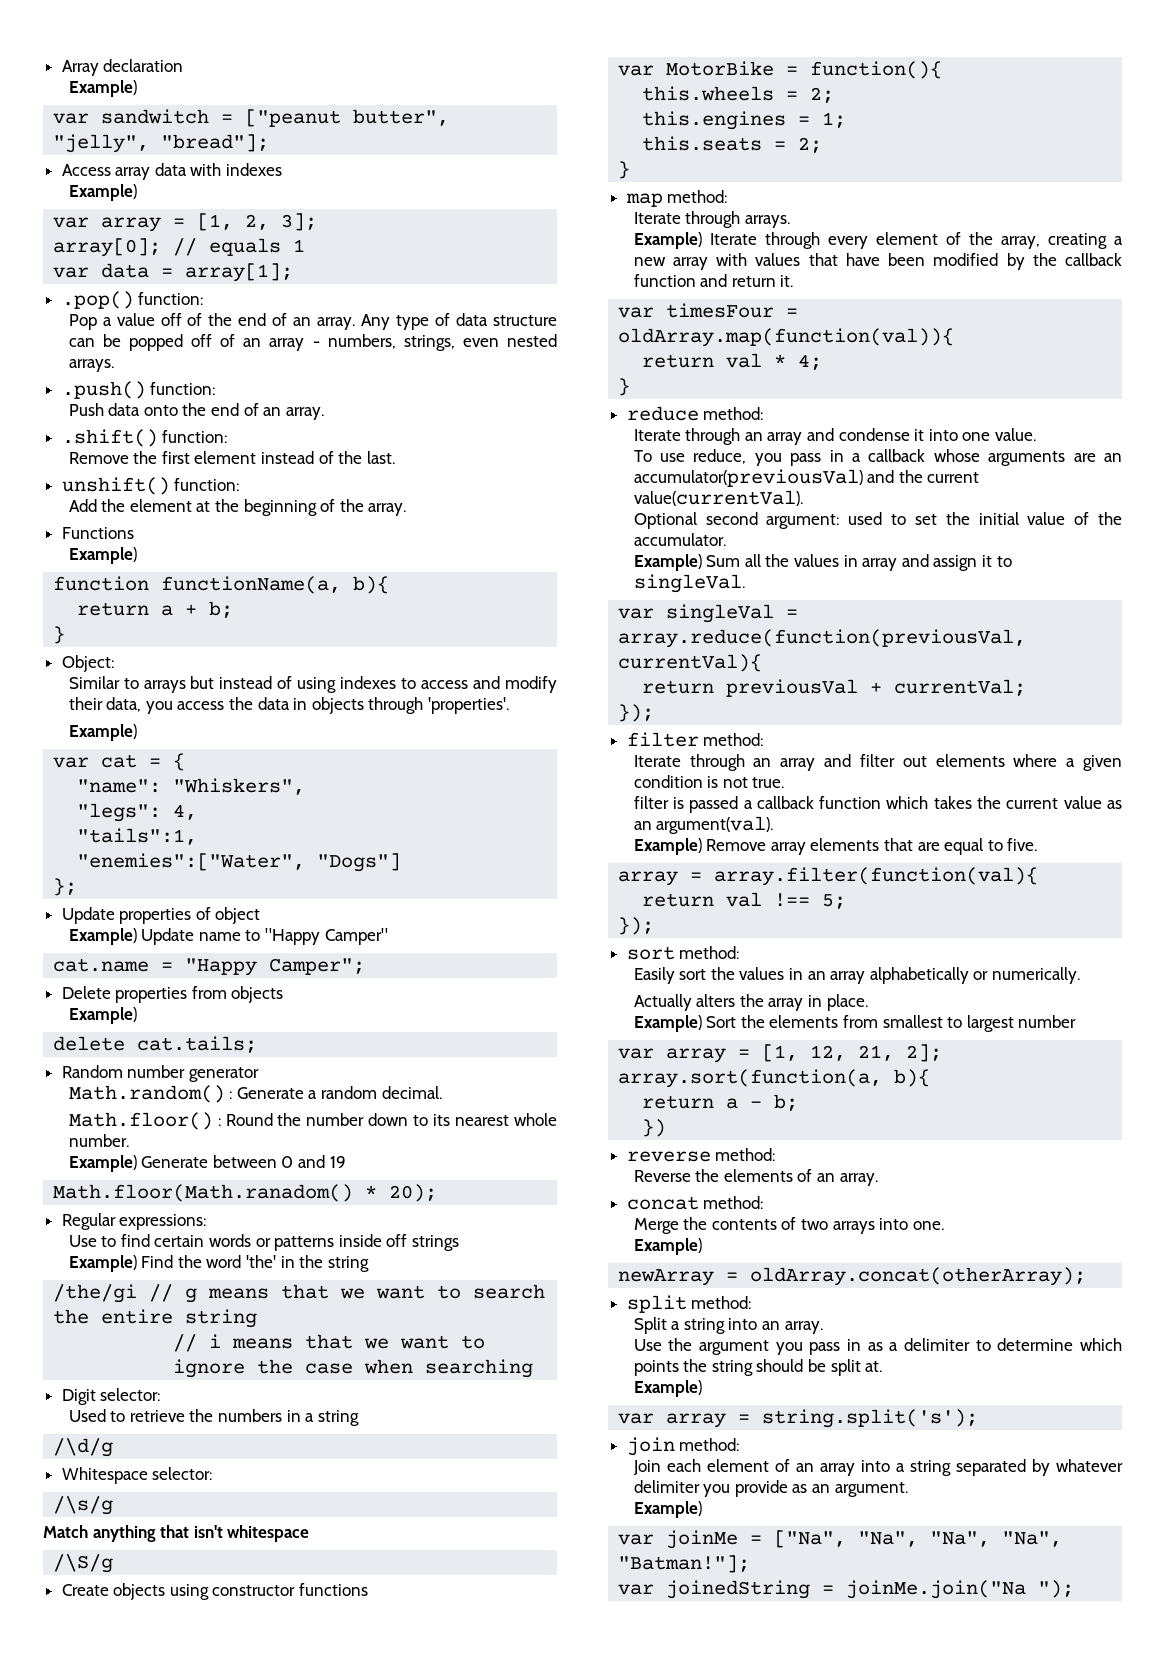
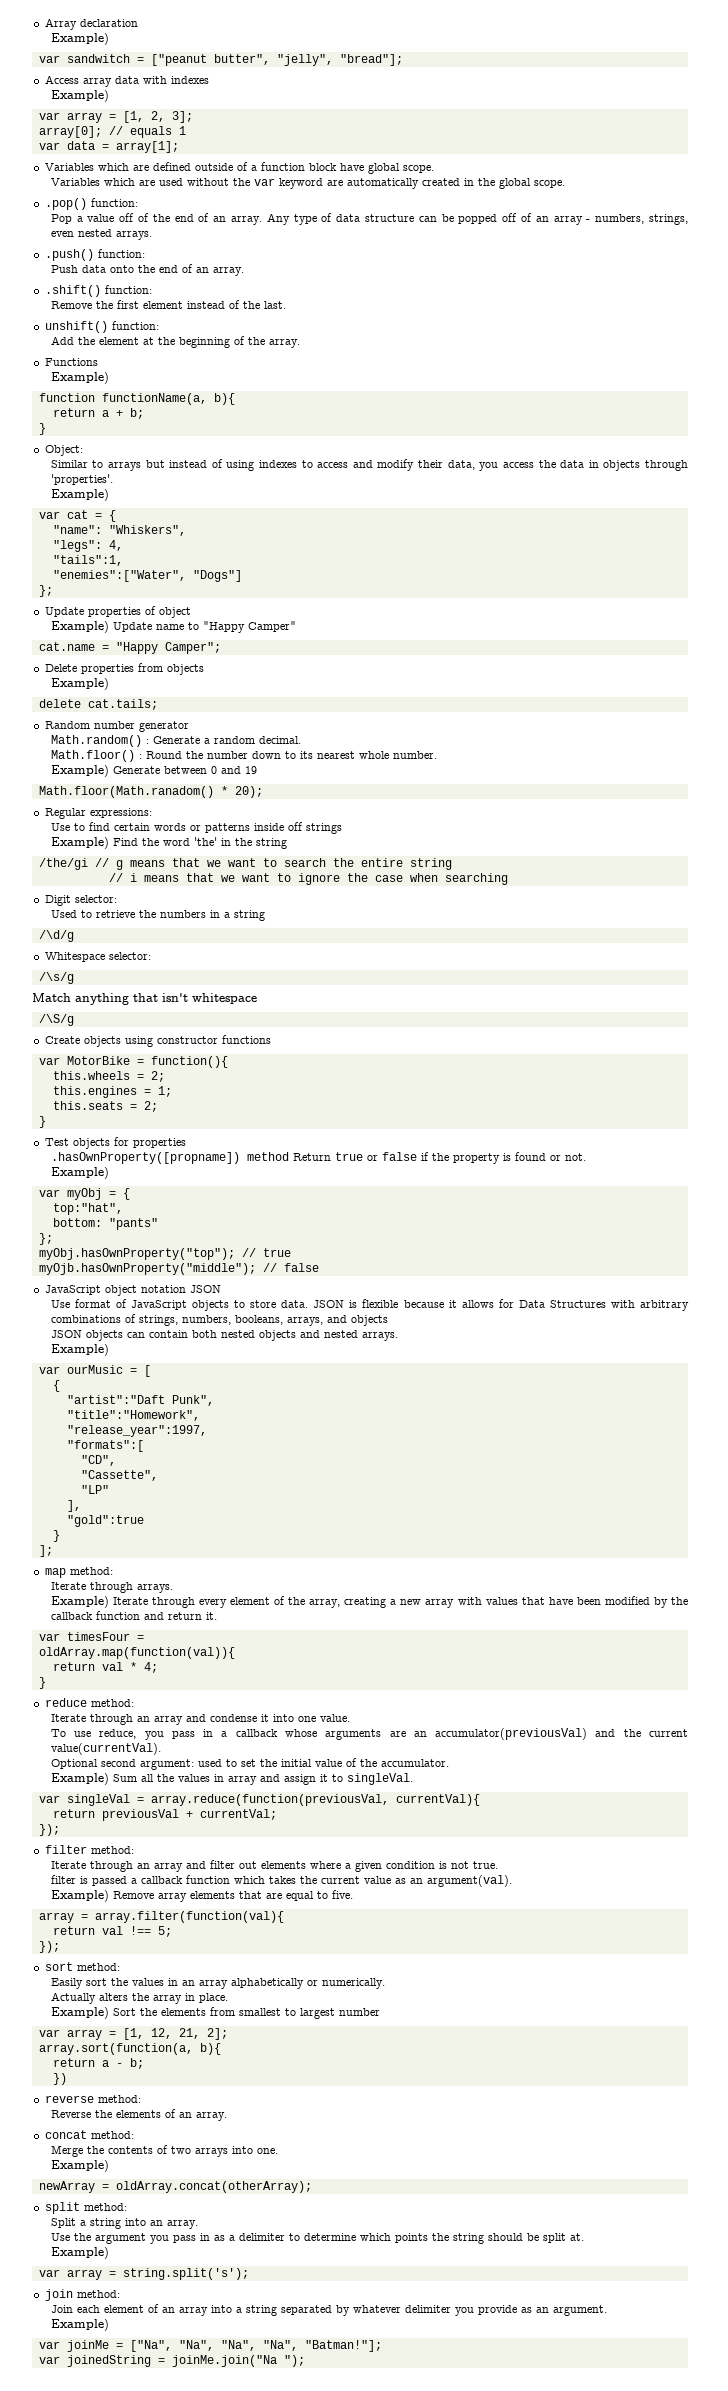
+ Variables which are defined outside of a function block have global scope.
+ Variables which are used without the var keyword are automatically created in the global scope.
+ Test objects for properties
+ .hasOwnProperty([propname]) method Return true or false if the property is found or not.
+ Example)
+ var myObj = {
+ top:"hat",
+ bottom: "pants"
+ };
+ myObj.hasOwnProperty("top"); // true
+ myOjb.hasOwnProperty("middle"); // false
+ JavaScript object notation JSON
+ Use format of JavaScript objects to store data. JSON is flexible because it allows for Data Structures with arbitrary combinations of strings, numbers, booleans, arrays, and objects
+ JSON objects can contain both nested objects and nested arrays.
+ Example)
+ var ourMusic = [
+ {
+ "artist":"Daft Punk",
+ "title":"Homework",
+ "release_year":1997,
+ "formats":[
+ "CD",
+ "Cassette",
+ "LP"
+ ],
+ "gold":true
+ }
+ ];

